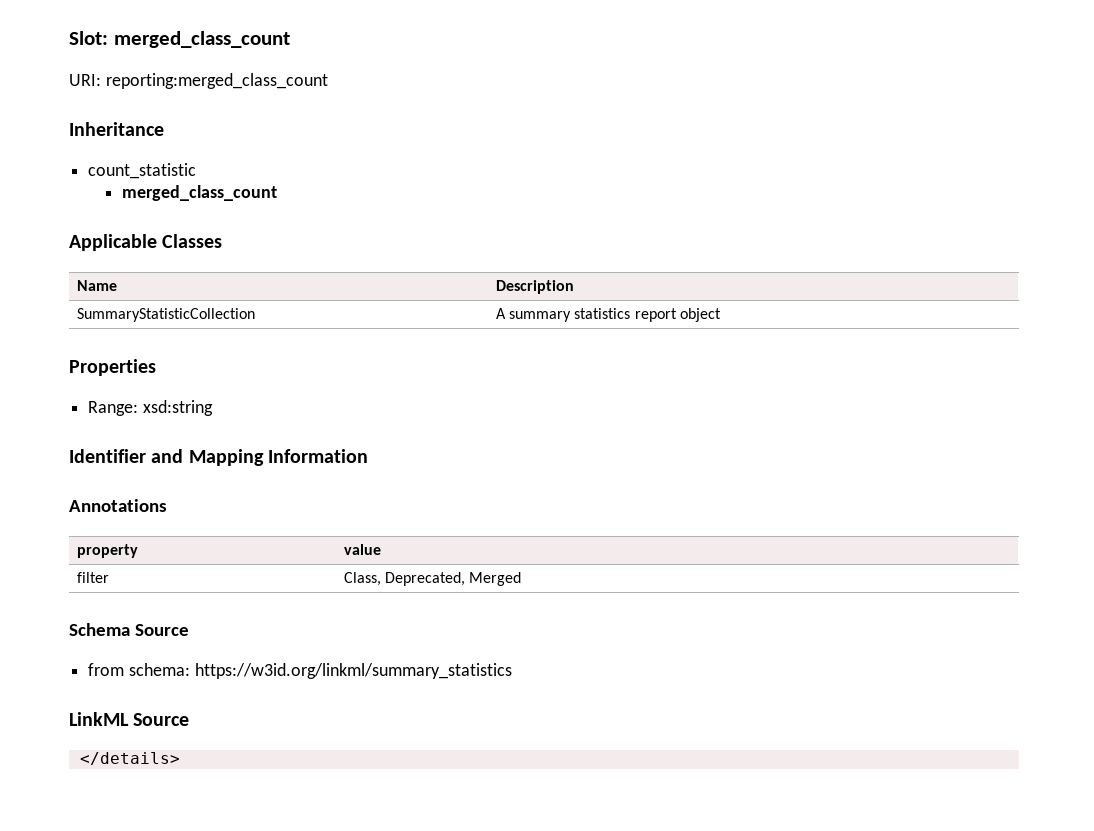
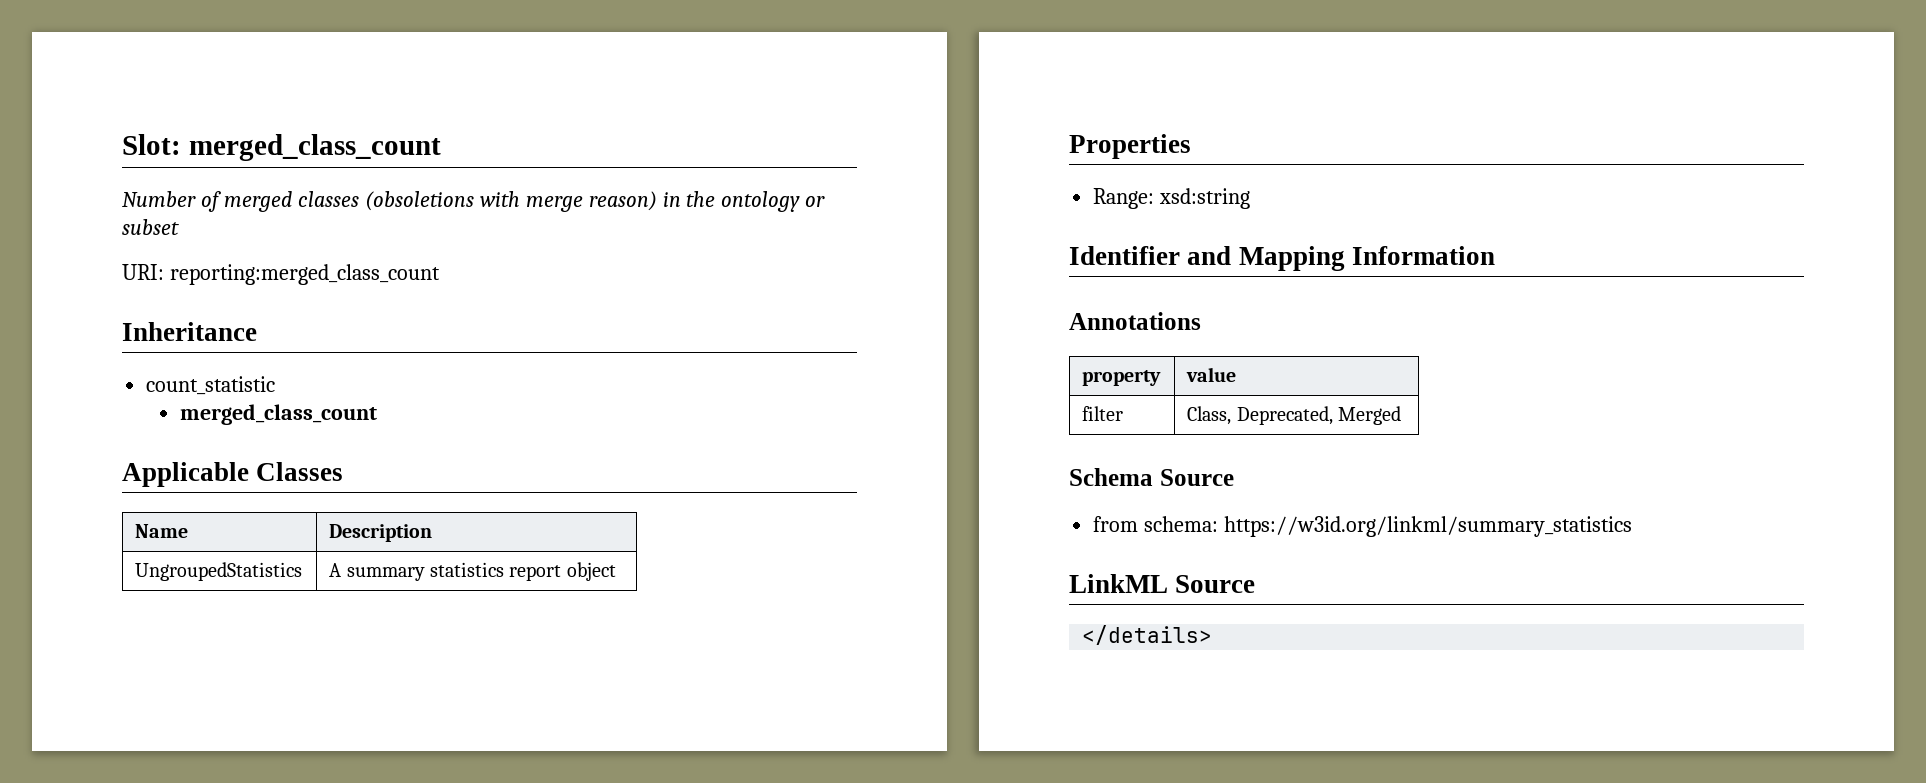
+ Number of merged classes (obsoletions with merge reason) in the ontology or subset
- SummaryStatisticCollection | A summary statistics report object
+ UngroupedStatistics | A summary statistics report object

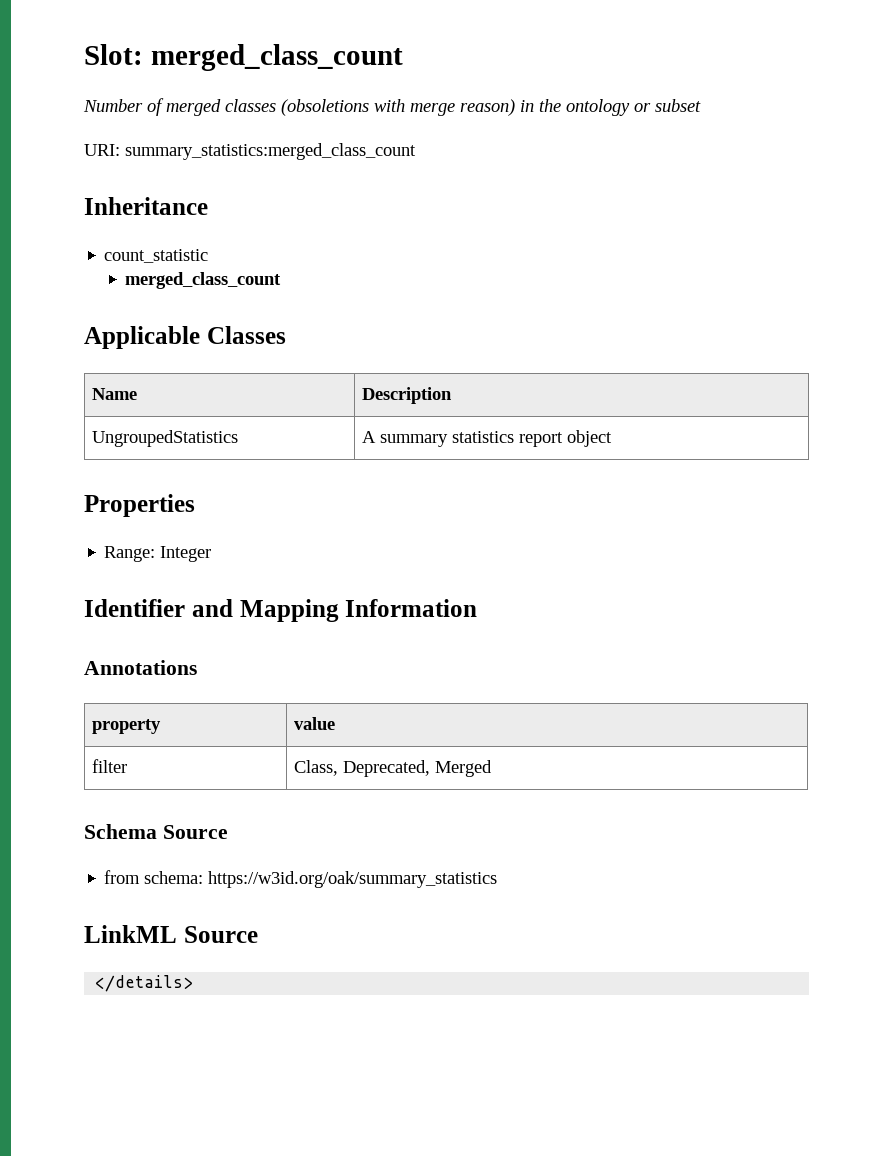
- URI: reporting:merged_class_count
+ URI: summary_statistics:merged_class_count
- Range: xsd:string
+ Range: Integer
- from schema: https://w3id.org/linkml/summary_statistics
+ from schema: https://w3id.org/oak/summary_statistics

